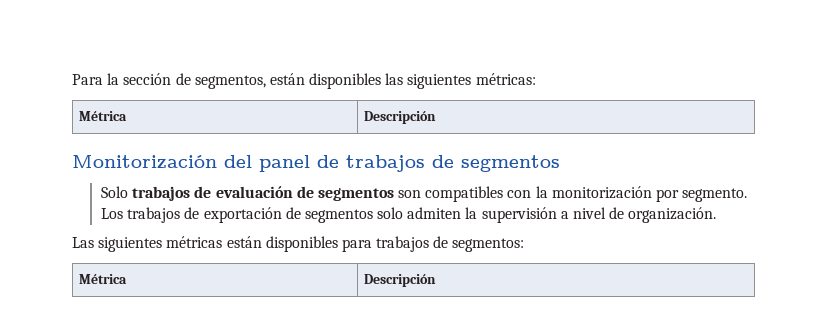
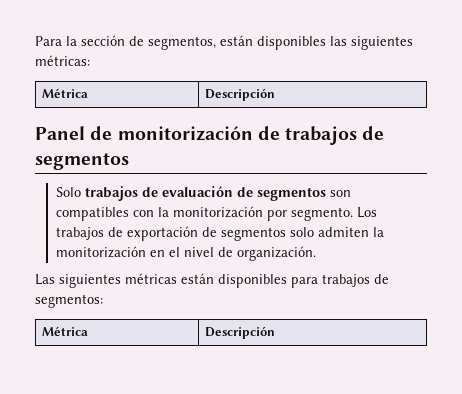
- Monitorización del panel de trabajos de segmentos
+ Panel de monitorización de trabajos de segmentos
- Los trabajos de exportación de segmentos solo admiten la supervisión a nivel de organización.
+ Los trabajos de exportación de segmentos solo admiten la monitorización en el nivel de organización.

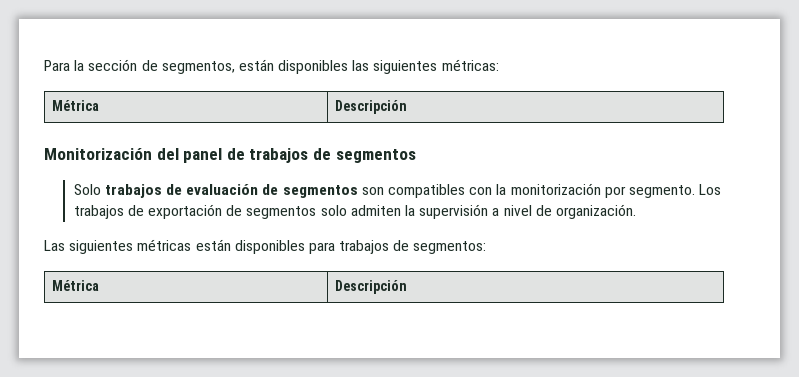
- Panel de monitorización de trabajos de segmentos
+ Monitorización del panel de trabajos de segmentos
- Los trabajos de exportación de segmentos solo admiten la monitorización en el nivel de organización.
+ Los trabajos de exportación de segmentos solo admiten la supervisión a nivel de organización.

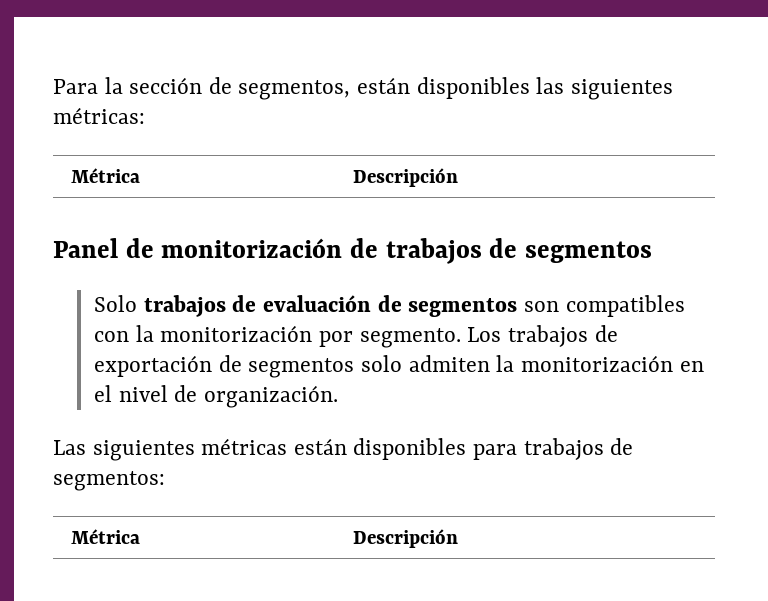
- Monitorización del panel de trabajos de segmentos
+ Panel de monitorización de trabajos de segmentos
- Los trabajos de exportación de segmentos solo admiten la supervisión a nivel de organización.
+ Los trabajos de exportación de segmentos solo admiten la monitorización en el nivel de organización.

